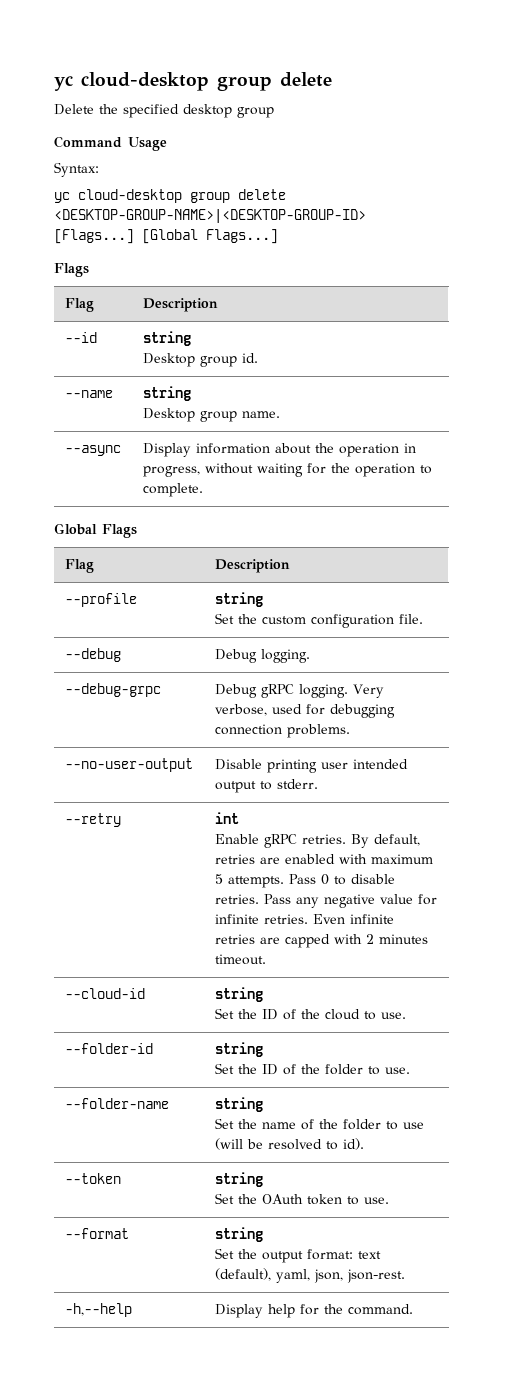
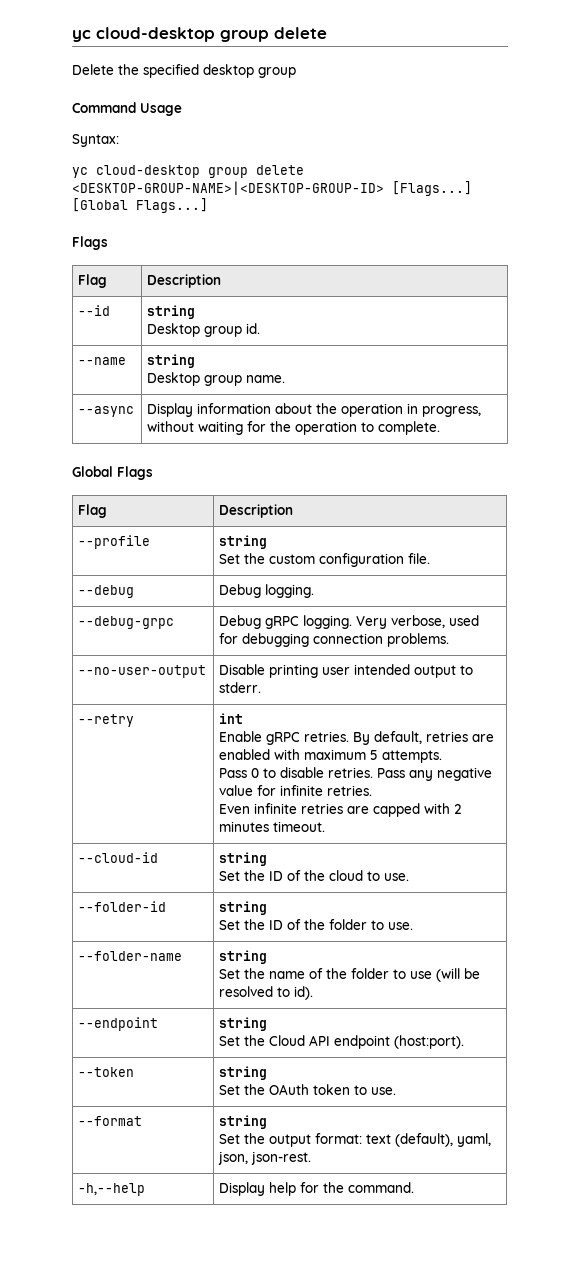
  --retry | int
- Enable gRPC retries. By default, retries are enabled with maximum 5 attempts. Pass 0 to disable retries. Pass any negative value for infinite retries. Even infinite retries are capped with 2 minutes timeout.
+ Enable gRPC retries. By default, retries are enabled with maximum 5 attempts.
+ Pass 0 to disable retries. Pass any negative value for infinite retries.
+ Even infinite retries are capped with 2 minutes timeout.
+ --endpoint | string
+ Set the Cloud API endpoint (host:port).

